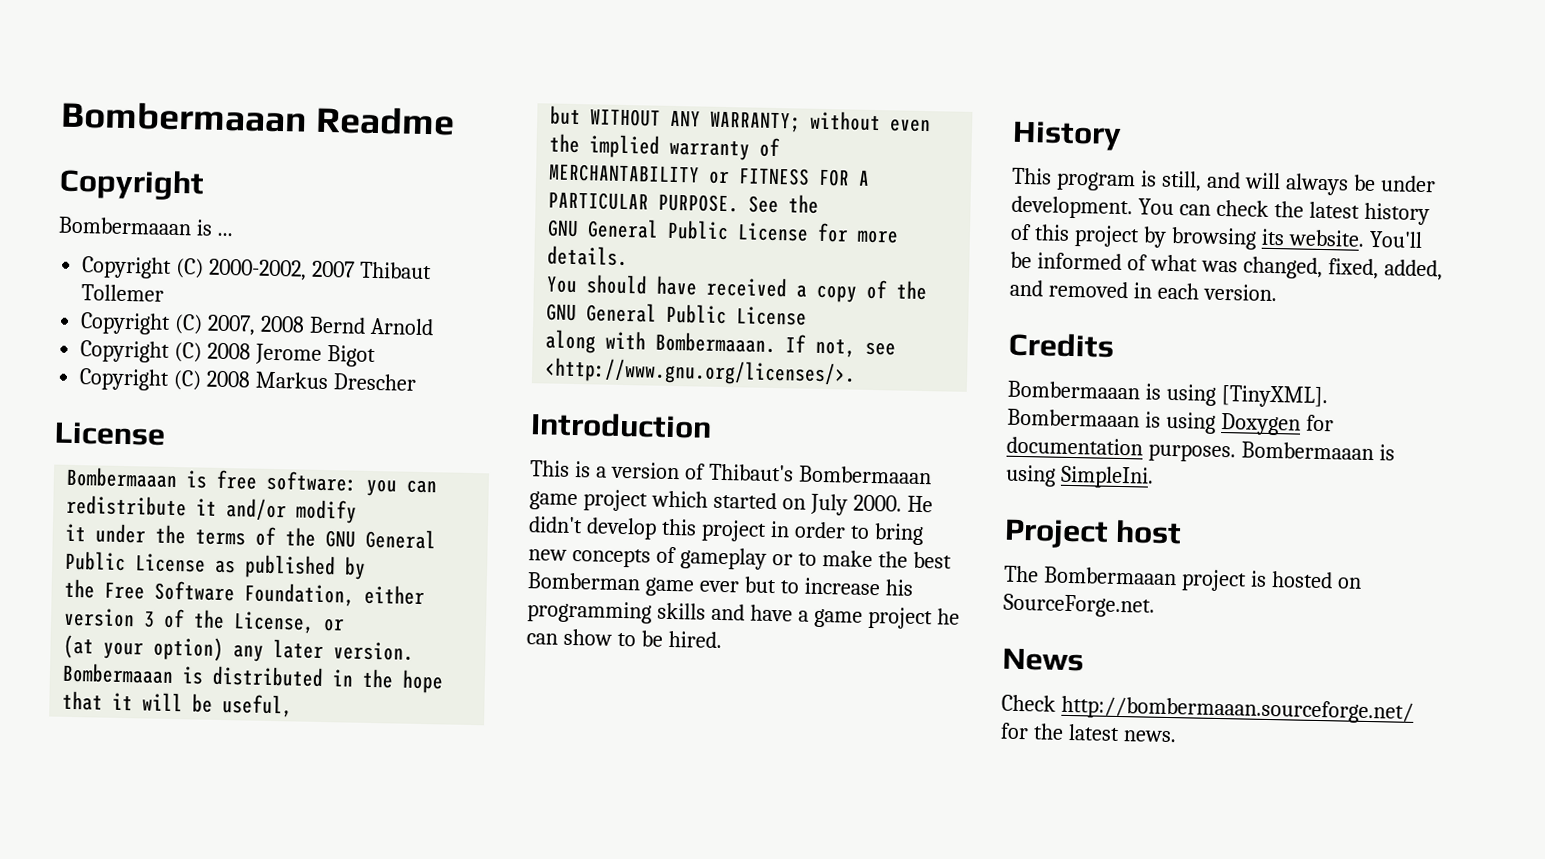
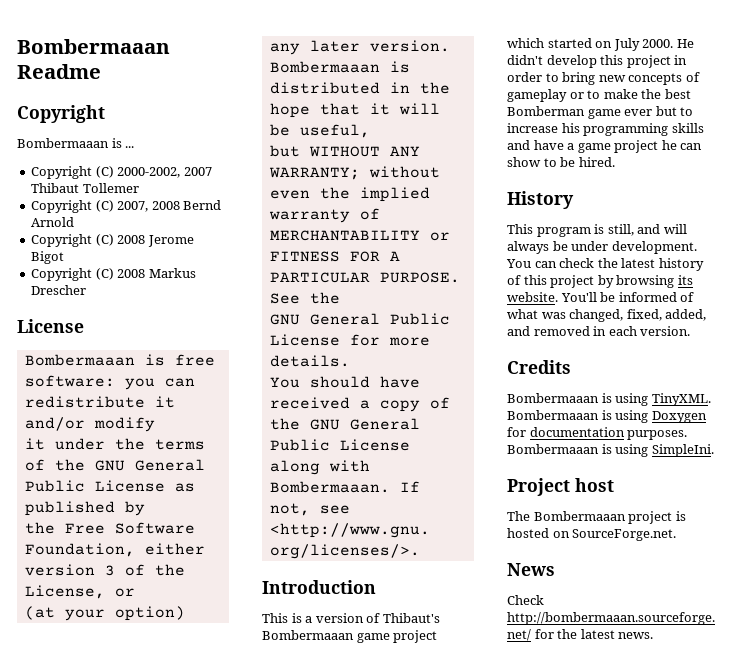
- Bombermaaan is using [TinyXML].
+ Bombermaaan is using TinyXML.

